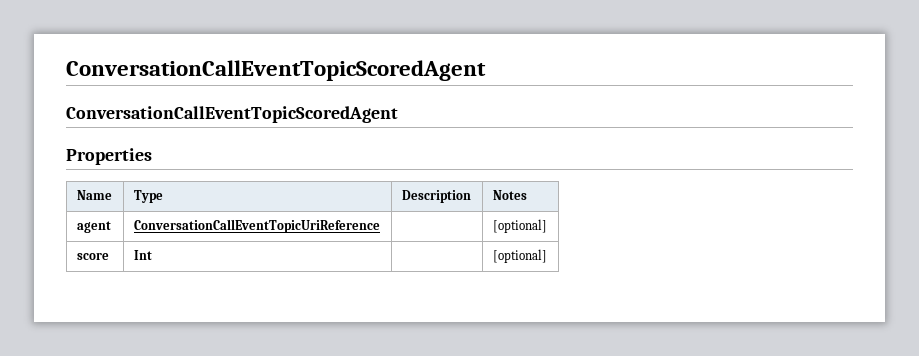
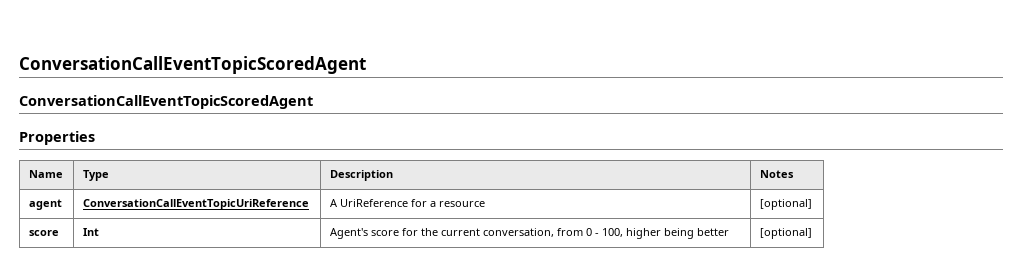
- agent | ConversationCallEventTopicUriReference | | [optional]
- score | Int | | [optional]
+ agent | ConversationCallEventTopicUriReference | A UriReference for a resource | [optional]
+ score | Int | Agent's score for the current conversation, from 0 - 100, higher being better | [optional]

